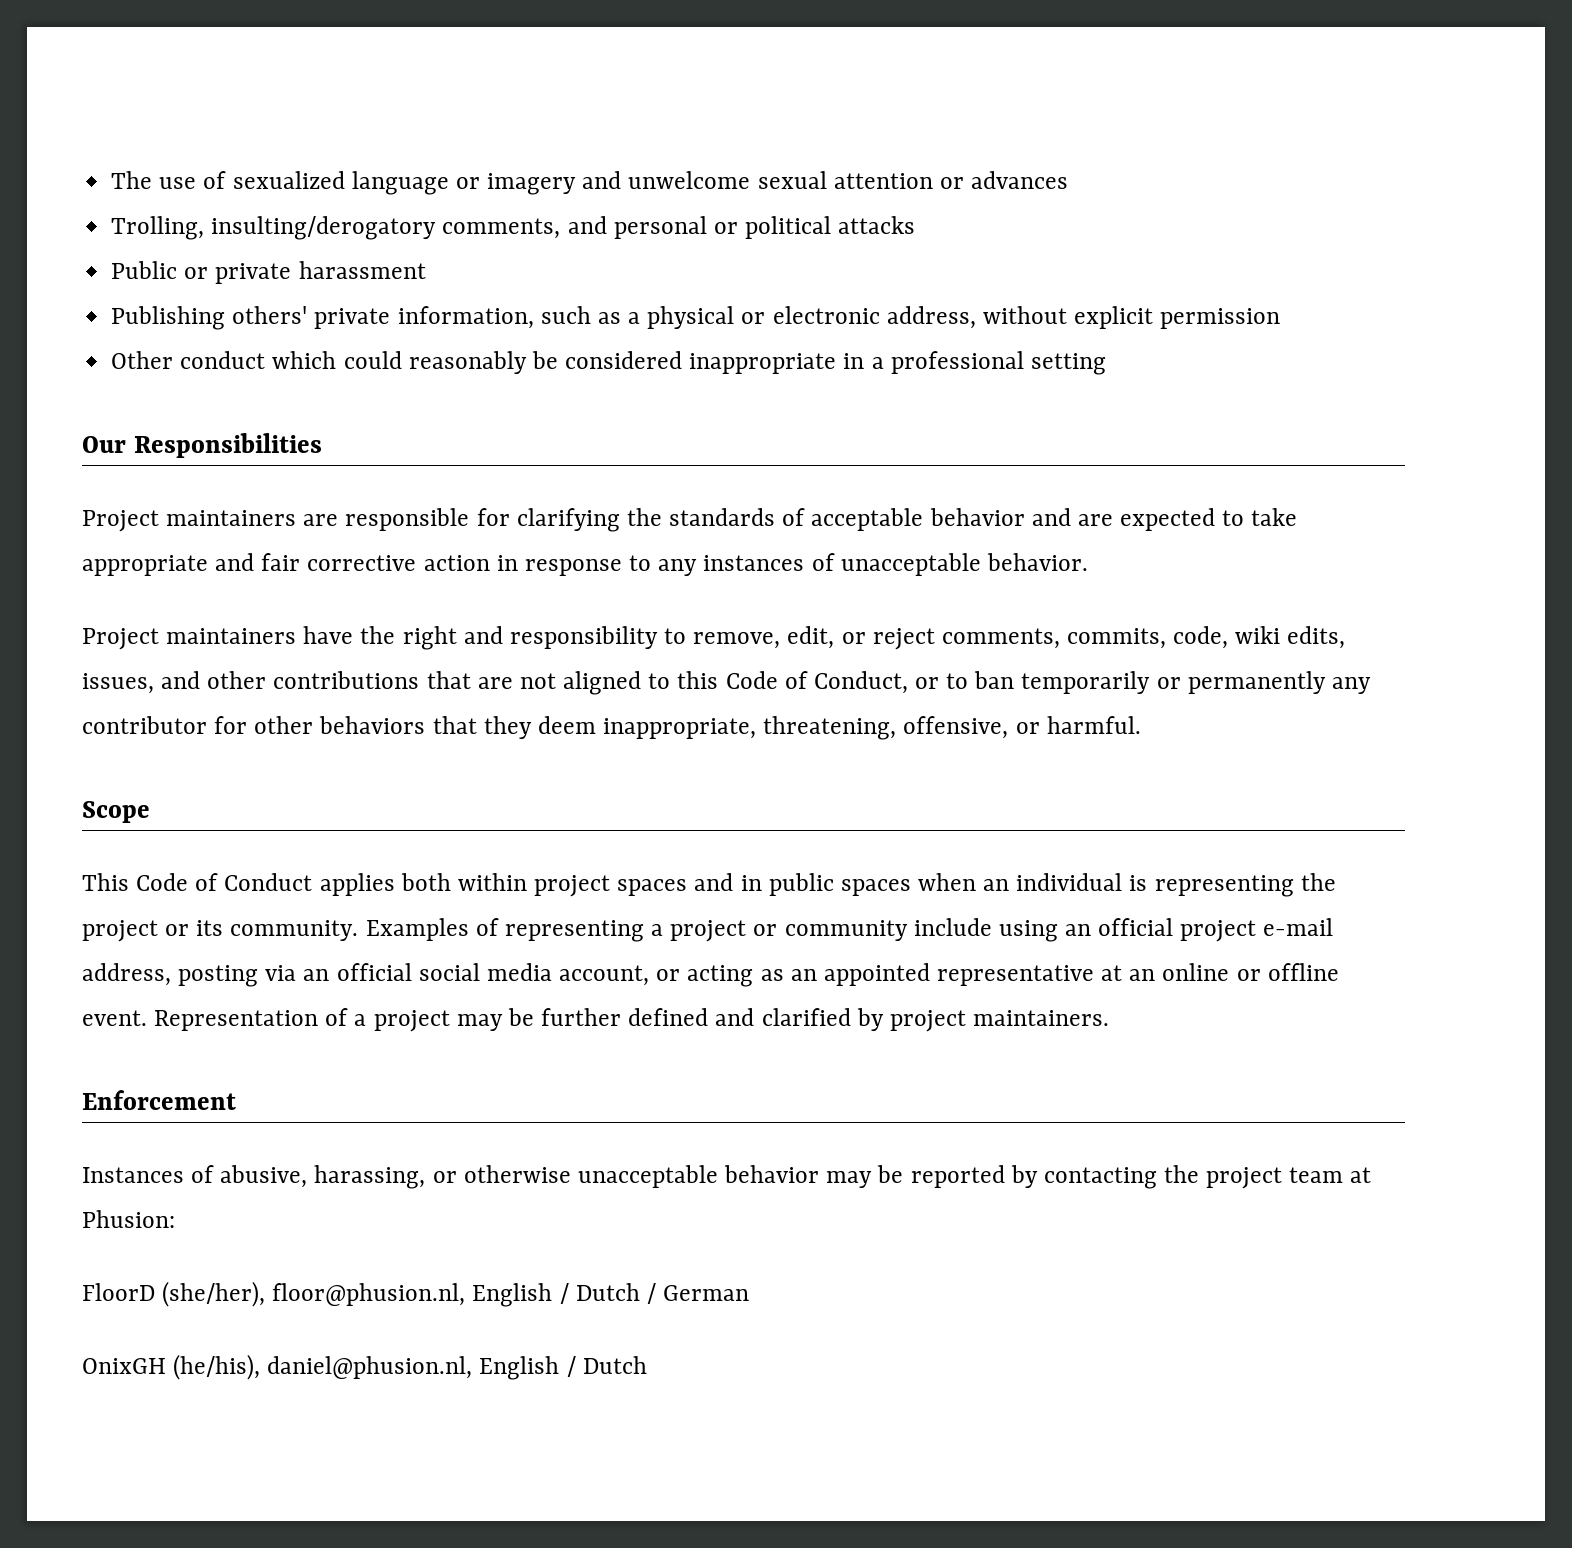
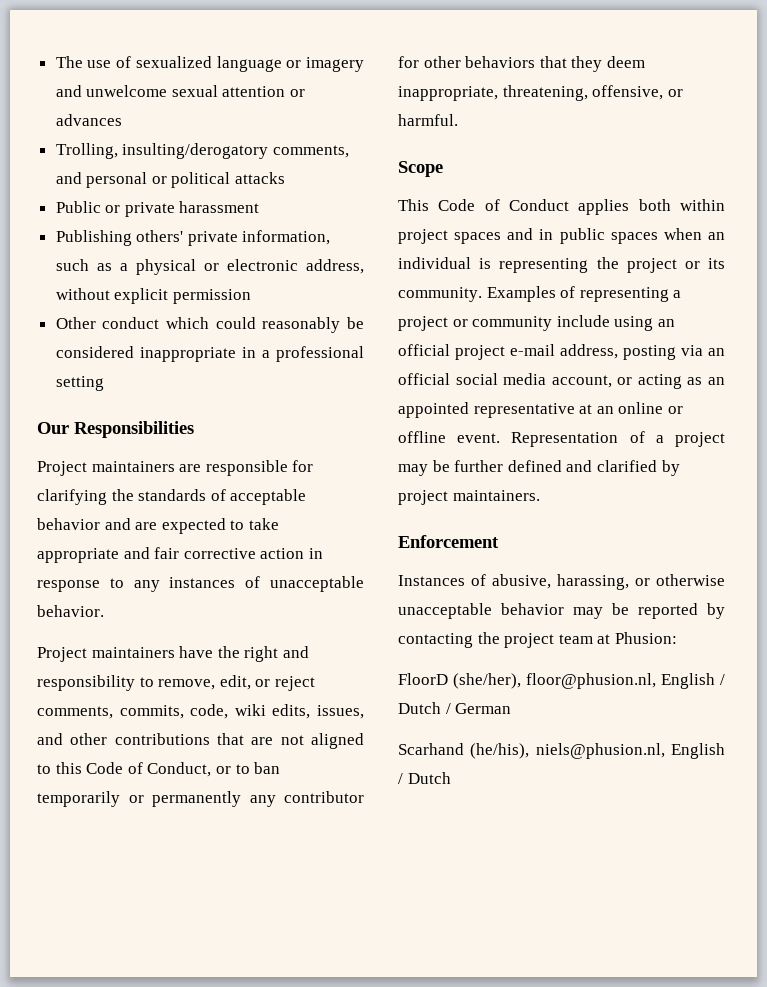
- OnixGH (he/his), daniel@phusion.nl, English / Dutch
+ Scarhand (he/his), niels@phusion.nl, English / Dutch

